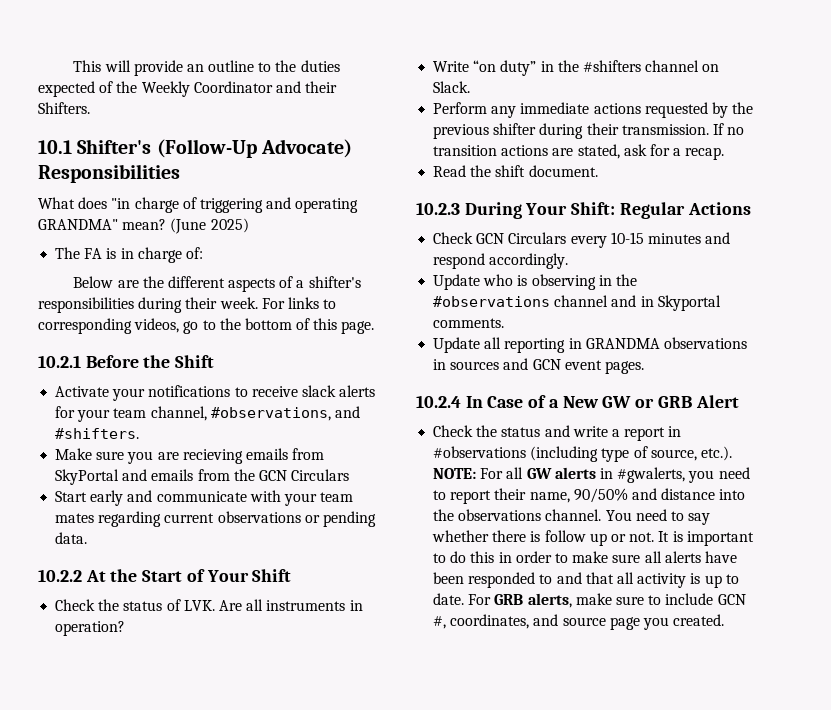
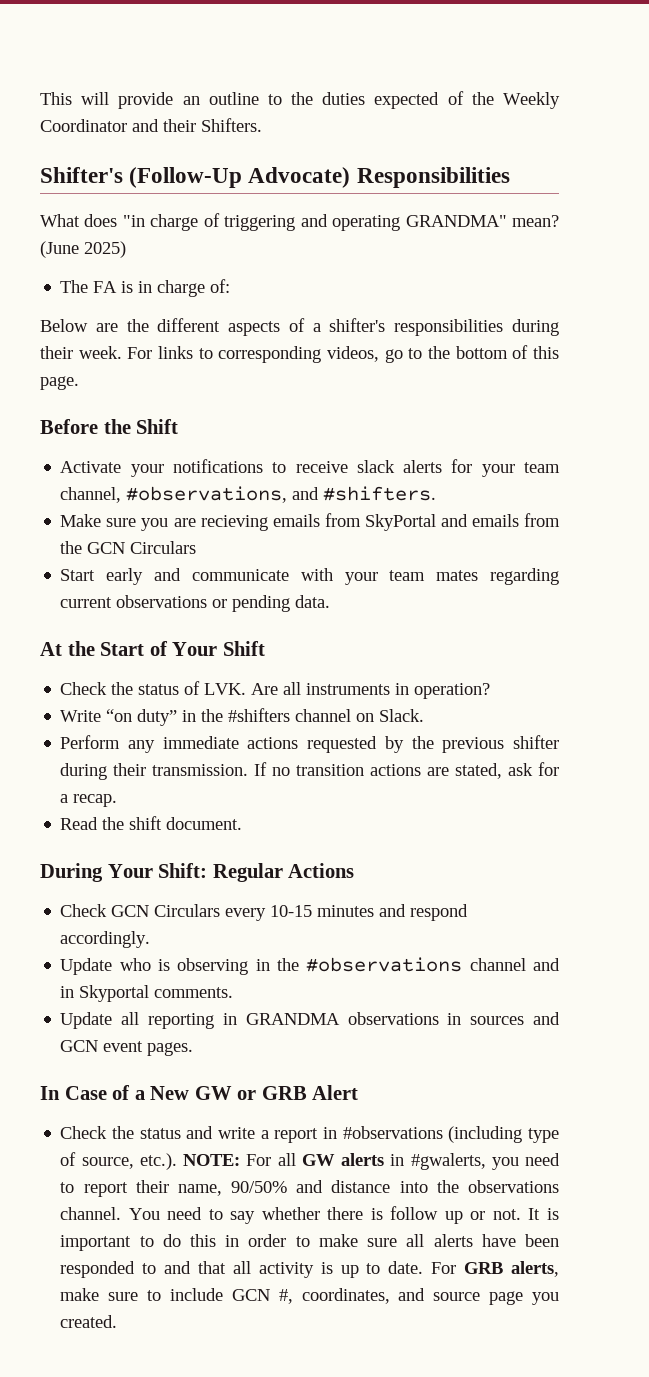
- 10.1 Shifter's (Follow-Up Advocate) Responsibilities
+ Shifter's (Follow-Up Advocate) Responsibilities
- 10.2.1 Before the Shift
+ Before the Shift
- 10.2.2 At the Start of Your Shift
+ At the Start of Your Shift
- 10.2.3 During Your Shift: Regular Actions
+ During Your Shift: Regular Actions
- 10.2.4 In Case of a New GW or GRB Alert
+ In Case of a New GW or GRB Alert

